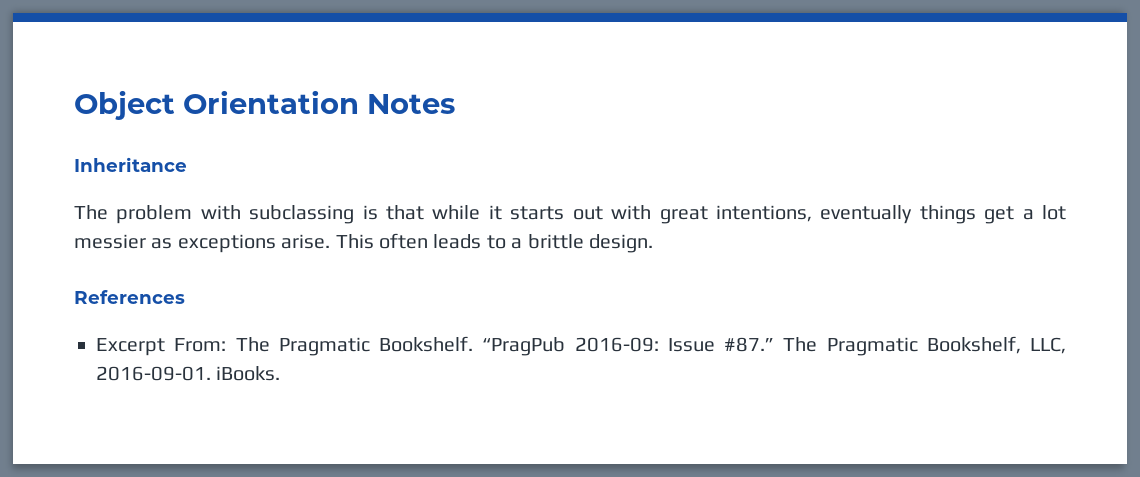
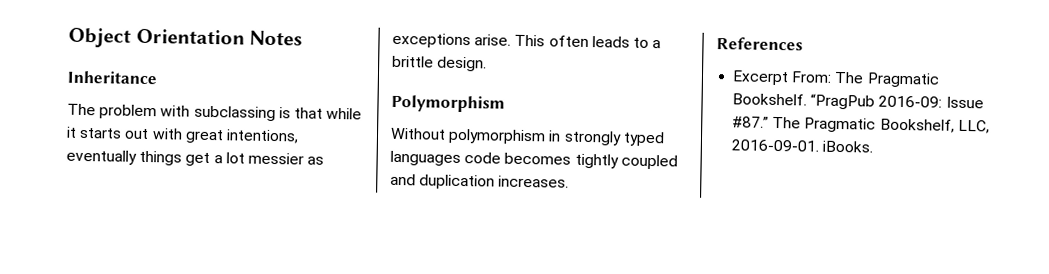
+ Polymorphism
+ Without polymorphism in strongly typed languages code becomes tightly coupled and duplication increases.

